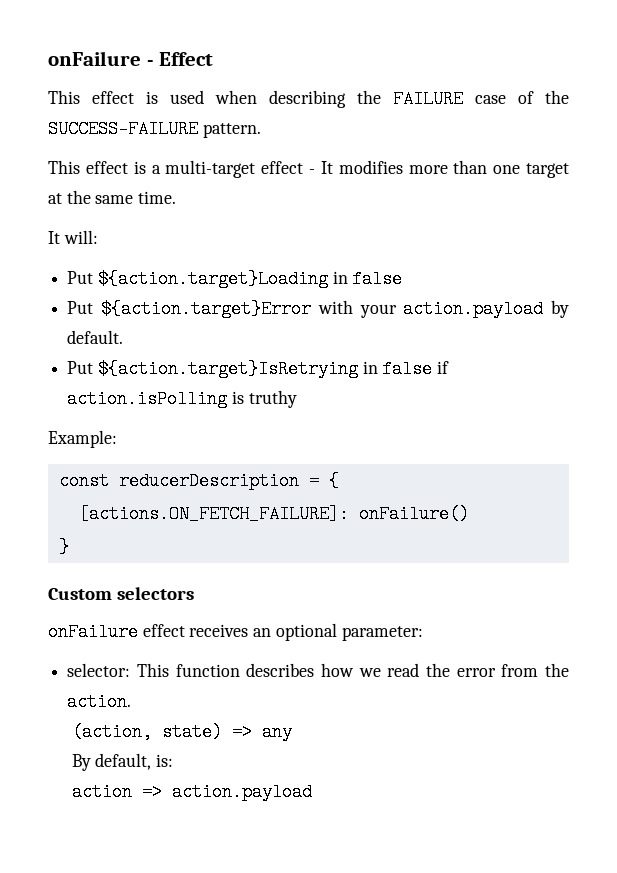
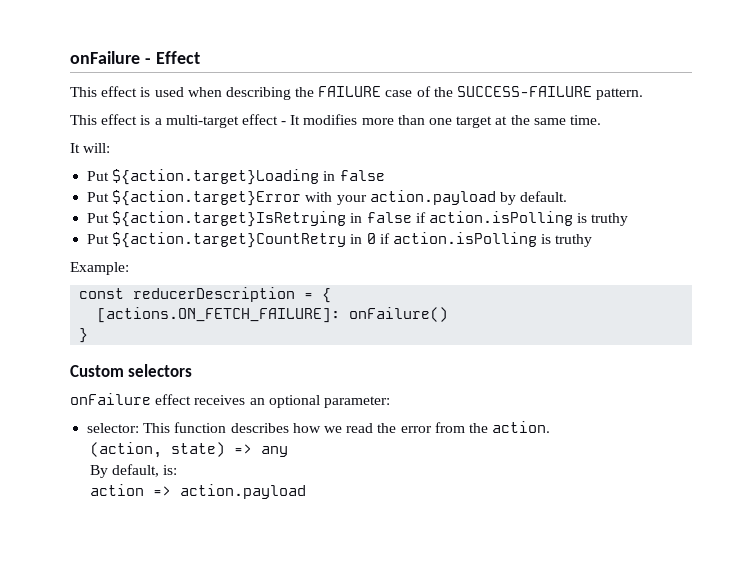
+ Put ${action.target}CountRetry in 0 if action.isPolling is truthy

